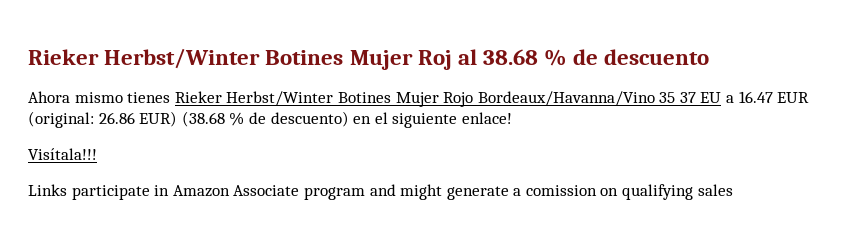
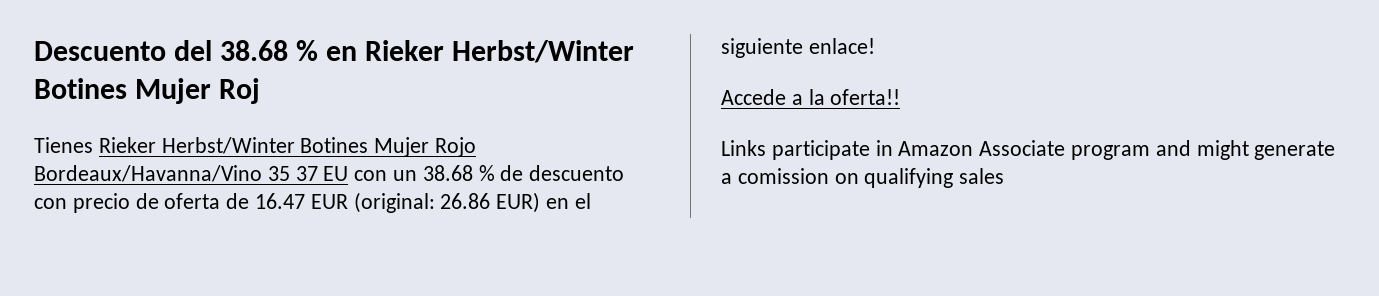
- Rieker Herbst/Winter Botines Mujer Roj al 38.68 % de descuento
- Ahora mismo tienes Rieker Herbst/Winter Botines Mujer Rojo Bordeaux/Havanna/Vino 35 37 EU a 16.47 EUR (original: 26.86 EUR) (38.68 % de descuento) en el siguiente enlace!
+ Descuento del 38.68 % en Rieker Herbst/Winter Botines Mujer Roj
+ Tienes Rieker Herbst/Winter Botines Mujer Rojo Bordeaux/Havanna/Vino 35 37 EU con un 38.68 % de descuento con precio de oferta de 16.47 EUR (original: 26.86 EUR) en el siguiente enlace!
- Visítala!!!
+ Accede a la oferta!!

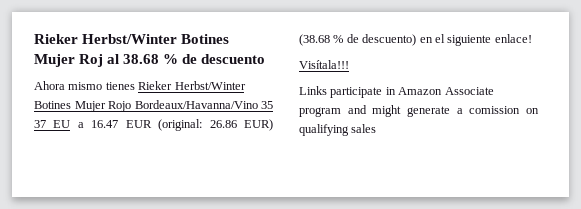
- Descuento del 38.68 % en Rieker Herbst/Winter Botines Mujer Roj
- Tienes Rieker Herbst/Winter Botines Mujer Rojo Bordeaux/Havanna/Vino 35 37 EU con un 38.68 % de descuento con precio de oferta de 16.47 EUR (original: 26.86 EUR) en el siguiente enlace!
+ Rieker Herbst/Winter Botines Mujer Roj al 38.68 % de descuento
+ Ahora mismo tienes Rieker Herbst/Winter Botines Mujer Rojo Bordeaux/Havanna/Vino 35 37 EU a 16.47 EUR (original: 26.86 EUR) (38.68 % de descuento) en el siguiente enlace!
- Accede a la oferta!!
+ Visítala!!!

